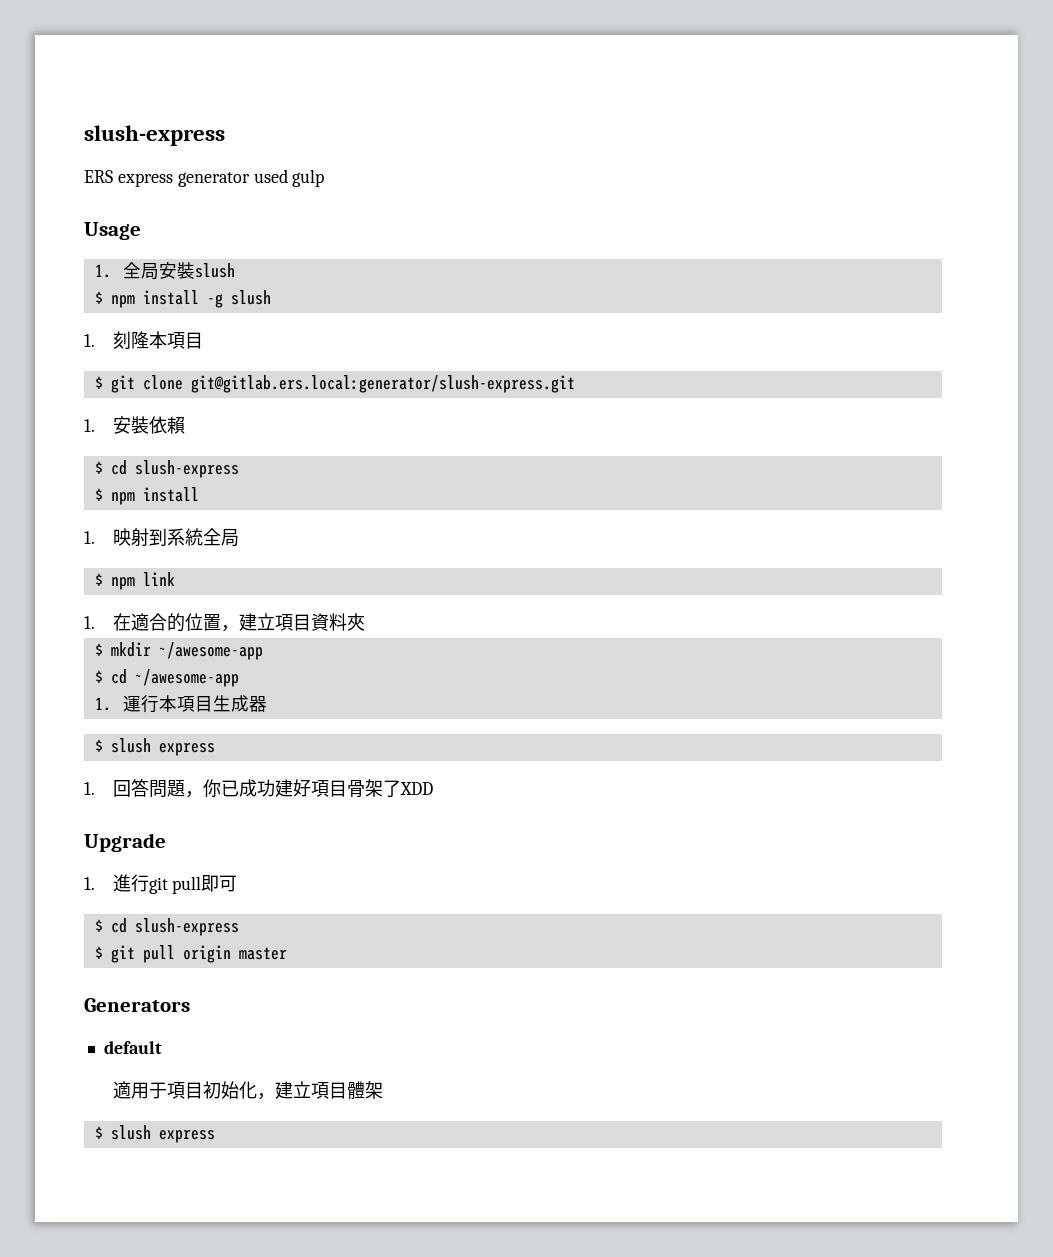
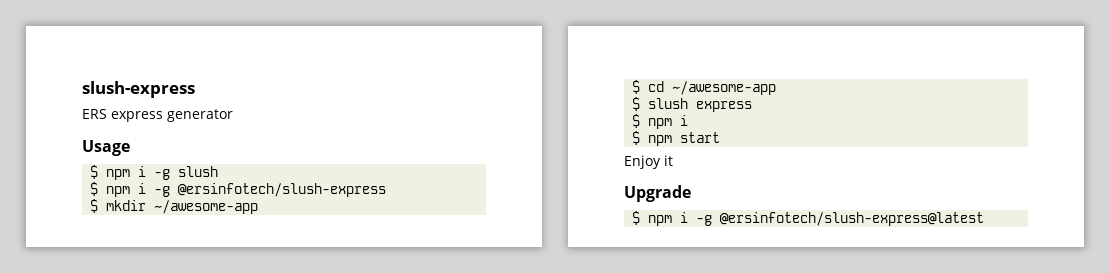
- ERS express generator used gulp
+ ERS express generator
- 1.全局安裝slush
+ $ npm i -g slush
- $ npm install -g slush
- 1.刻隆本項目
- $ git clone git@gitlab.ers.local:generator/slush-express.git
- 1.安裝依賴
- $ cd slush-express
- $ npm install
- 1.映射到系統全局
- $ npm link
- 1.在適合的位置，建立項目資料夾
+ $ npm i -g @ersinfotech/slush-express
- 1.運行本項目生成器
  $ slush express
- 1.回答問題，你已成功建好項目骨架了XDD
+ $ npm i
+ $ npm start
+ Enjoy it
  Upgrade
- 1.進行git pull即可
- $ cd slush-express
- $ git pull origin master
- Generators
- default
- 適用于項目初始化，建立項目體架
- $ slush express
+ $ npm i -g @ersinfotech/slush-express@latest

